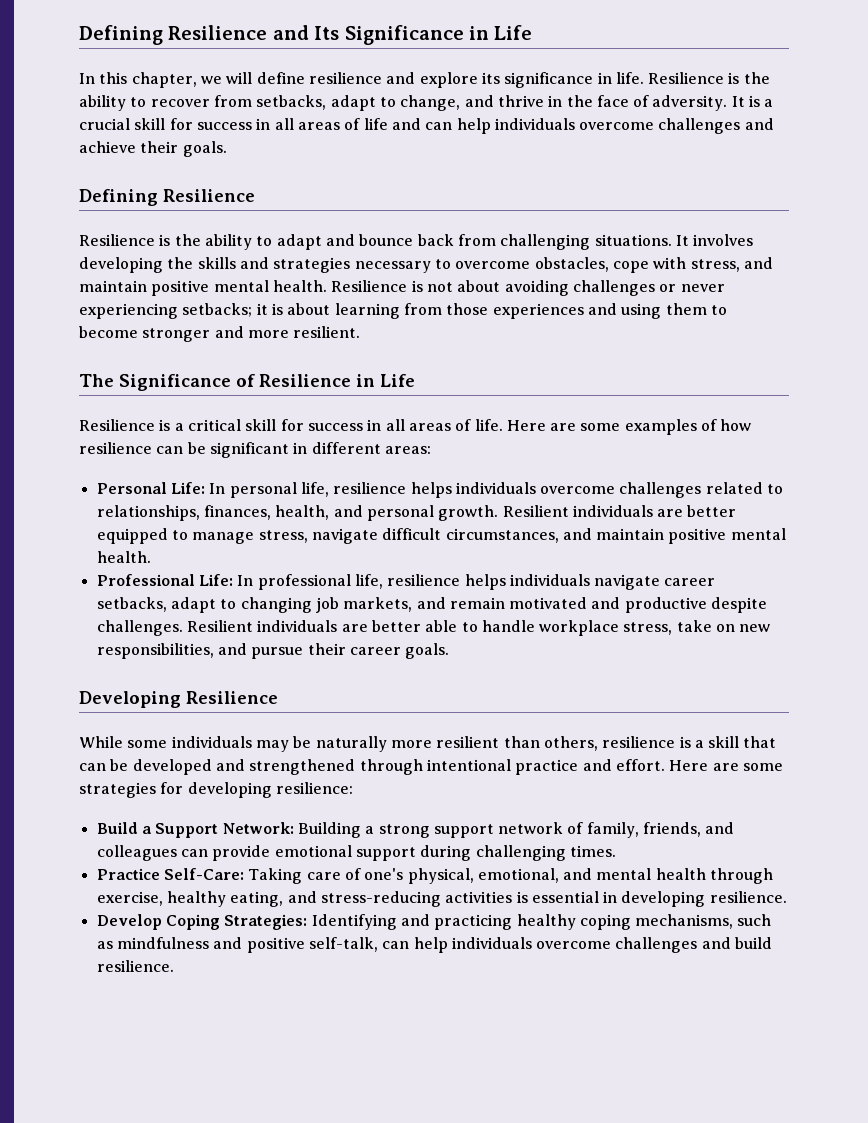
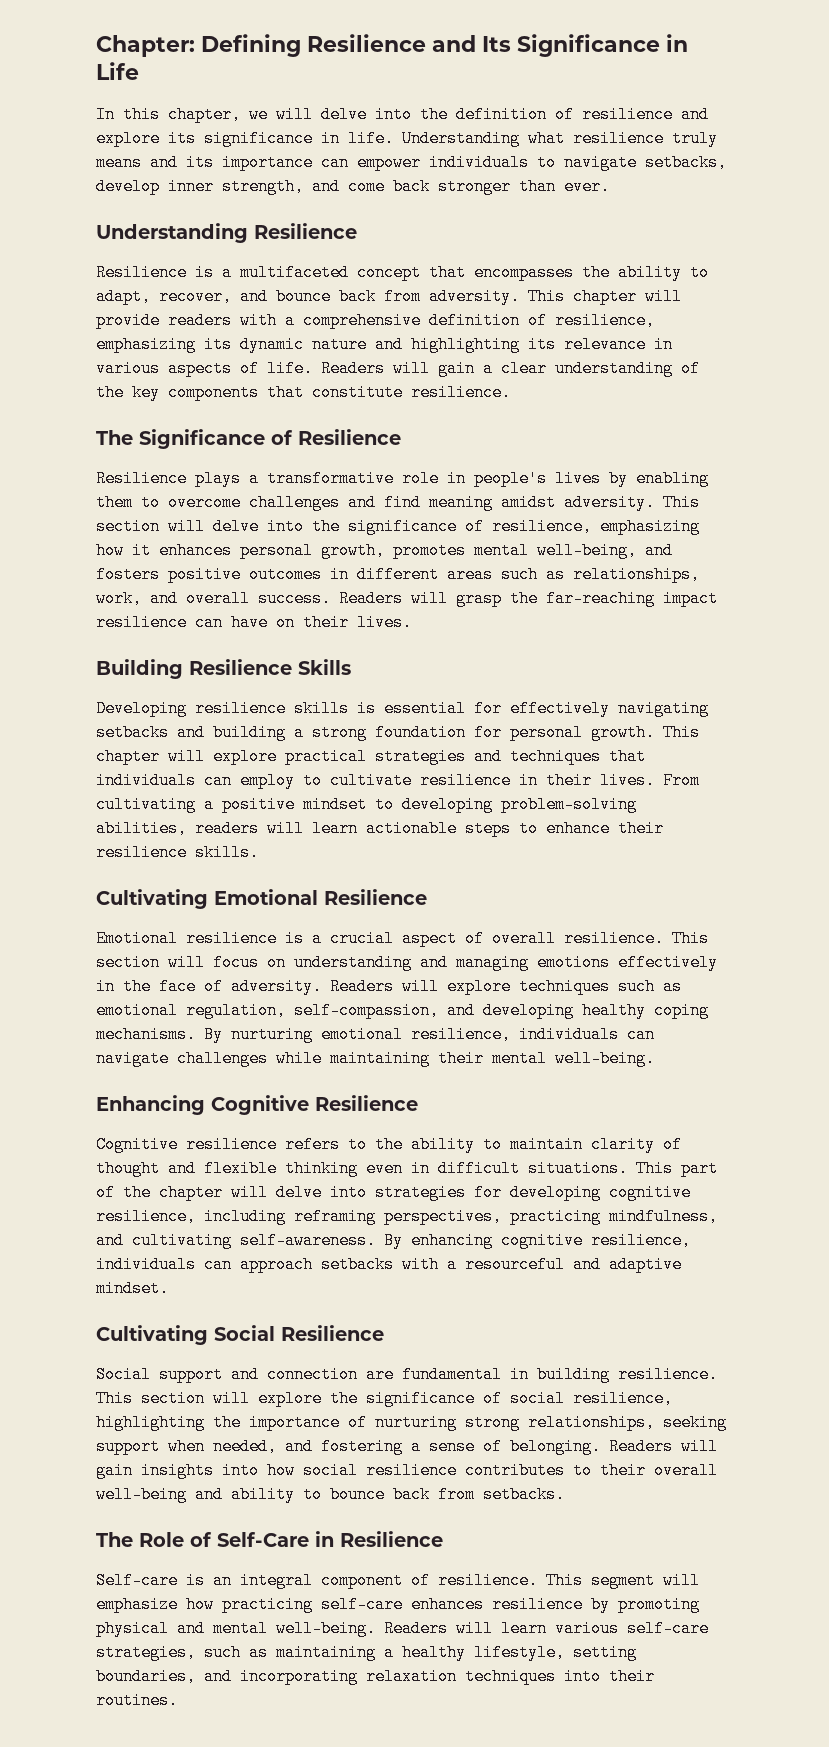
- Defining Resilience and Its Significance in Life
+ Chapter: Defining Resilience and Its Significance in Life
- In this chapter, we will define resilience and explore its significance in life.
+ In this chapter, we will delve into the definition of resilience and explore its significance in life.
- Resilience is the ability to recover from setbacks, adapt to change, and thrive in the face of adversity.
+ Understanding what resilience truly means and its importance can empower individuals to navigate setbacks, develop inner strength, and come back stronger than ever.
+ Understanding Resilience
+ Resilience is a multifaceted concept that encompasses the ability to adapt, recover, and bounce back from adversity. This chapter will provide readers with a comprehensive definition of resilience, emphasizing its dynamic nature and highlighting its relevance in various aspects of life. Readers will gain a clear understanding of the key components that constitute resilience.
+ The Significance of Resilience
+ Resilience plays a transformative role in people's lives by enabling them to overcome challenges and find meaning amidst adversity. This section will delve into the significance of resilience, emphasizing how it enhances personal growth, promotes mental well-being, and fosters positive outcomes in different areas such as relationships, work, and overall success. Readers will grasp the far-reaching impact resilience can have on their lives.
+ Building Resilience Skills
+ Developing resilience skills is essential for effectively navigating setbacks and building a strong foundation for personal growth. This chapter will explore practical strategies and techniques that individuals can employ to cultivate resilience in their lives. From cultivating a positive mindset to developing problem-solving abilities, readers will learn actionable steps to enhance their resilience skills.
+ Cultivating Emotional Resilience
+ Emotional resilience is a crucial aspect of overall resilience. This section will focus on understanding and managing emotions effectively in the face of adversity.
- It is a crucial skill for success in all areas of life and can help individuals overcome challenges and achieve their goals.
- Defining Resilience
- Resilience is the ability to adapt and bounce back from challenging situations. It involves developing the skills and strategies necessary to overcome obstacles, cope with stress, and maintain positive mental health. Resilience is not about avoiding challenges or never experiencing setbacks; it is about learning from those experiences and using them to become stronger and more resilient.
- The Significance of Resilience in Life
- Resilience is a critical skill for success in all areas of life. Here are some examples of how resilience can be significant in different areas:
- Personal Life: In personal life, resilience helps individuals overcome challenges related to relationships, finances, health, and personal growth. Resilient individuals are better equipped to manage stress, navigate difficult circumstances, and maintain positive mental health.
- Professional Life: In professional life, resilience helps individuals navigate career setbacks, adapt to changing job markets, and remain motivated and productive despite challenges. Resilient individuals are better able to handle workplace stress, take on new responsibilities, and pursue their career goals.
- Developing Resilience
- While some individuals may be naturally more resilient than others, resilience is a skill that can be developed and strengthened through intentional practice and effort. Here are some strategies for developing resilience:
- Build a Support Network: Building a strong support network of family, friends, and colleagues can provide emotional support during challenging times.
- Practice Self-Care: Taking care of one's physical, emotional, and mental health through exercise, healthy eating, and stress-reducing activities is essential in developing resilience.
- Develop Coping Strategies: Identifying and practicing healthy coping mechanisms, such as mindfulness and positive self-talk, can help individuals overcome challenges and build resilience.
+ Readers will explore techniques such as emotional regulation, self-compassion, and developing healthy coping mechanisms. By nurturing emotional resilience, individuals can navigate challenges while maintaining their mental well-being.
+ Enhancing Cognitive Resilience
+ Cognitive resilience refers to the ability to maintain clarity of thought and flexible thinking even in difficult situations. This part of the chapter will delve into strategies for developing cognitive resilience, including reframing perspectives, practicing mindfulness, and cultivating self-awareness. By enhancing cognitive resilience, individuals can approach setbacks with a resourceful and adaptive mindset.
+ Cultivating Social Resilience
+ Social support and connection are fundamental in building resilience. This section will explore the significance of social resilience, highlighting the importance of nurturing strong relationships, seeking support when needed, and fostering a sense of belonging. Readers will gain insights into how social resilience contributes to their overall well-being and ability to bounce back from setbacks.
+ The Role of Self-Care in Resilience
+ Self-care is an integral component of resilience. This segment will emphasize how practicing self-care enhances resilience by promoting physical and mental well-being. Readers will learn various self-care strategies, such as maintaining a healthy lifestyle, setting boundaries, and incorporating relaxation techniques into their routines.

